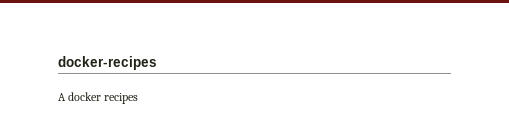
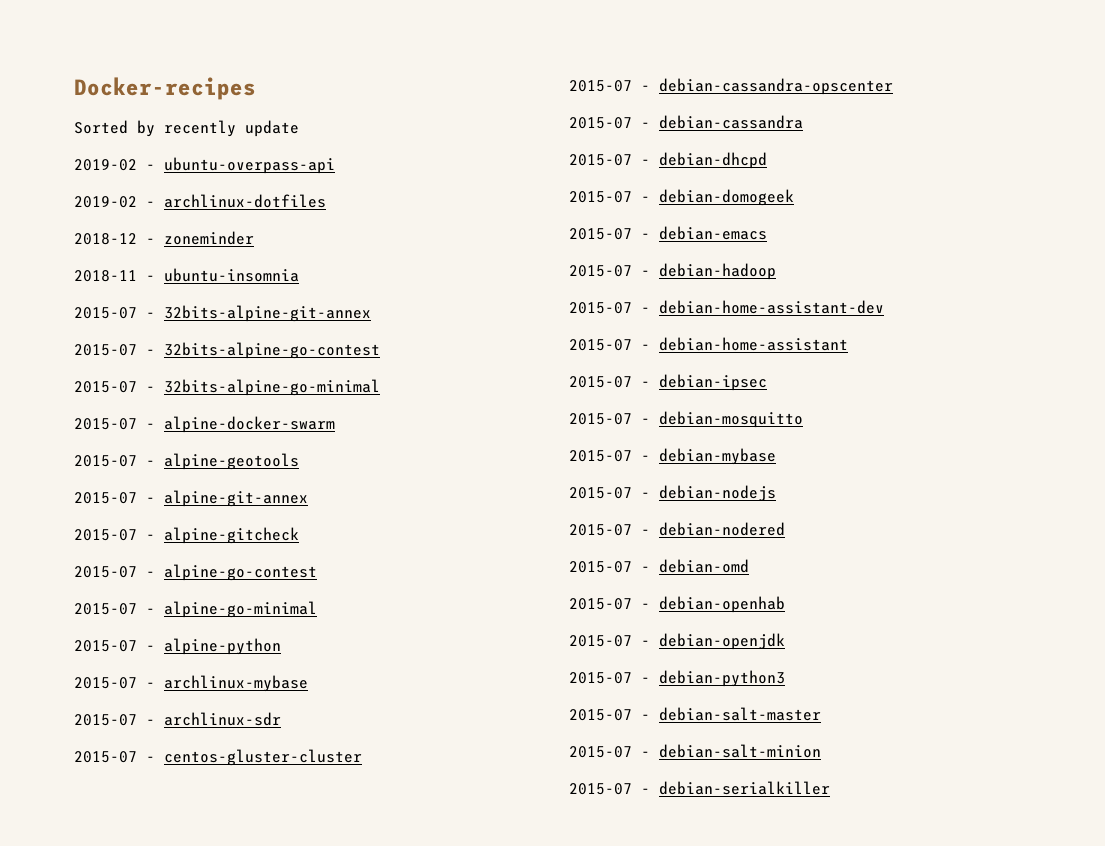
- docker-recipes
- A docker recipes
+ Docker-recipes
+ Sorted by recently update
+ 2019-02 - ubuntu-overpass-api
+ 2019-02 - archlinux-dotfiles
+ 2018-12 - zoneminder
+ 2018-11 - ubuntu-insomnia
+ 2015-07 - 32bits-alpine-git-annex
+ 2015-07 - 32bits-alpine-go-contest
+ 2015-07 - 32bits-alpine-go-minimal
+ 2015-07 - alpine-docker-swarm
+ 2015-07 - alpine-geotools
+ 2015-07 - alpine-git-annex
+ 2015-07 - alpine-gitcheck
+ 2015-07 - alpine-go-contest
+ 2015-07 - alpine-go-minimal
+ 2015-07 - alpine-python
+ 2015-07 - archlinux-mybase
+ 2015-07 - archlinux-sdr
+ 2015-07 - centos-gluster-cluster
+ 2015-07 - debian-cassandra-opscenter
+ 2015-07 - debian-cassandra
+ 2015-07 - debian-dhcpd
+ 2015-07 - debian-domogeek
+ 2015-07 - debian-emacs
+ 2015-07 - debian-hadoop
+ 2015-07 - debian-home-assistant-dev
+ 2015-07 - debian-home-assistant
+ 2015-07 - debian-ipsec
+ 2015-07 - debian-mosquitto
+ 2015-07 - debian-mybase
+ 2015-07 - debian-nodejs
+ 2015-07 - debian-nodered
+ 2015-07 - debian-omd
+ 2015-07 - debian-openhab
+ 2015-07 - debian-openjdk
+ 2015-07 - debian-python3
+ 2015-07 - debian-salt-master
+ 2015-07 - debian-salt-minion
+ 2015-07 - debian-serialkiller

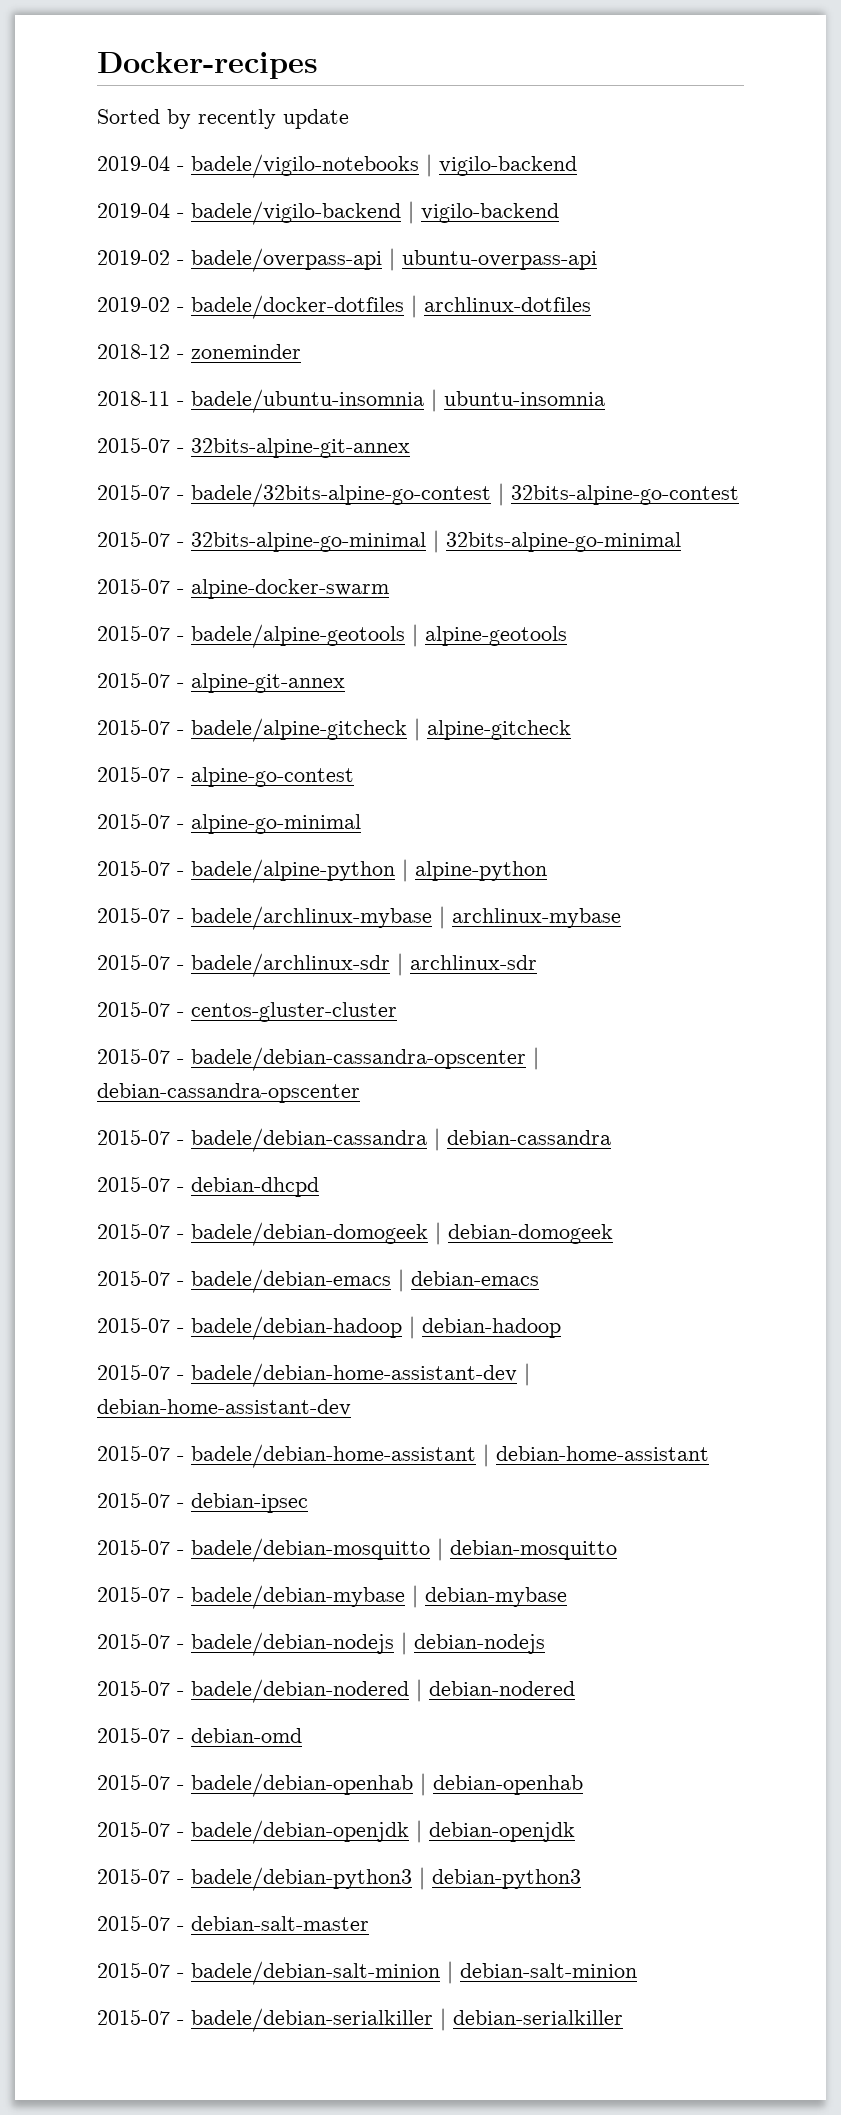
- 2019-02 - ubuntu-overpass-api
+ 2019-04 - badele/vigilo-notebooks | vigilo-backend
+ 2019-04 - badele/vigilo-backend | vigilo-backend
+ 2019-02 - badele/overpass-api | ubuntu-overpass-api
- 2019-02 - archlinux-dotfiles
+ 2019-02 - badele/docker-dotfiles | archlinux-dotfiles
- 2018-11 - ubuntu-insomnia
+ 2018-11 - badele/ubuntu-insomnia | ubuntu-insomnia
- 2015-07 - 32bits-alpine-go-contest
+ 2015-07 - badele/32bits-alpine-go-contest | 32bits-alpine-go-contest
- 2015-07 - 32bits-alpine-go-minimal
+ 2015-07 - 32bits-alpine-go-minimal | 32bits-alpine-go-minimal
- 2015-07 - alpine-geotools
+ 2015-07 - badele/alpine-geotools | alpine-geotools
- 2015-07 - alpine-gitcheck
+ 2015-07 - badele/alpine-gitcheck | alpine-gitcheck
- 2015-07 - alpine-python
+ 2015-07 - badele/alpine-python | alpine-python
- 2015-07 - archlinux-mybase
+ 2015-07 - badele/archlinux-mybase | archlinux-mybase
- 2015-07 - archlinux-sdr
+ 2015-07 - badele/archlinux-sdr | archlinux-sdr
- 2015-07 - debian-cassandra-opscenter
+ 2015-07 - badele/debian-cassandra-opscenter | debian-cassandra-opscenter
- 2015-07 - debian-cassandra
+ 2015-07 - badele/debian-cassandra | debian-cassandra
- 2015-07 - debian-domogeek
+ 2015-07 - badele/debian-domogeek | debian-domogeek
- 2015-07 - debian-emacs
+ 2015-07 - badele/debian-emacs | debian-emacs
- 2015-07 - debian-hadoop
+ 2015-07 - badele/debian-hadoop | debian-hadoop
- 2015-07 - debian-home-assistant-dev
+ 2015-07 - badele/debian-home-assistant-dev | debian-home-assistant-dev
- 2015-07 - debian-home-assistant
+ 2015-07 - badele/debian-home-assistant | debian-home-assistant
- 2015-07 - debian-mosquitto
+ 2015-07 - badele/debian-mosquitto | debian-mosquitto
- 2015-07 - debian-mybase
+ 2015-07 - badele/debian-mybase | debian-mybase
- 2015-07 - debian-nodejs
+ 2015-07 - badele/debian-nodejs | debian-nodejs
- 2015-07 - debian-nodered
+ 2015-07 - badele/debian-nodered | debian-nodered
- 2015-07 - debian-openhab
+ 2015-07 - badele/debian-openhab | debian-openhab
- 2015-07 - debian-openjdk
+ 2015-07 - badele/debian-openjdk | debian-openjdk
- 2015-07 - debian-python3
+ 2015-07 - badele/debian-python3 | debian-python3
- 2015-07 - debian-salt-minion
+ 2015-07 - badele/debian-salt-minion | debian-salt-minion
- 2015-07 - debian-serialkiller
+ 2015-07 - badele/debian-serialkiller | debian-serialkiller

